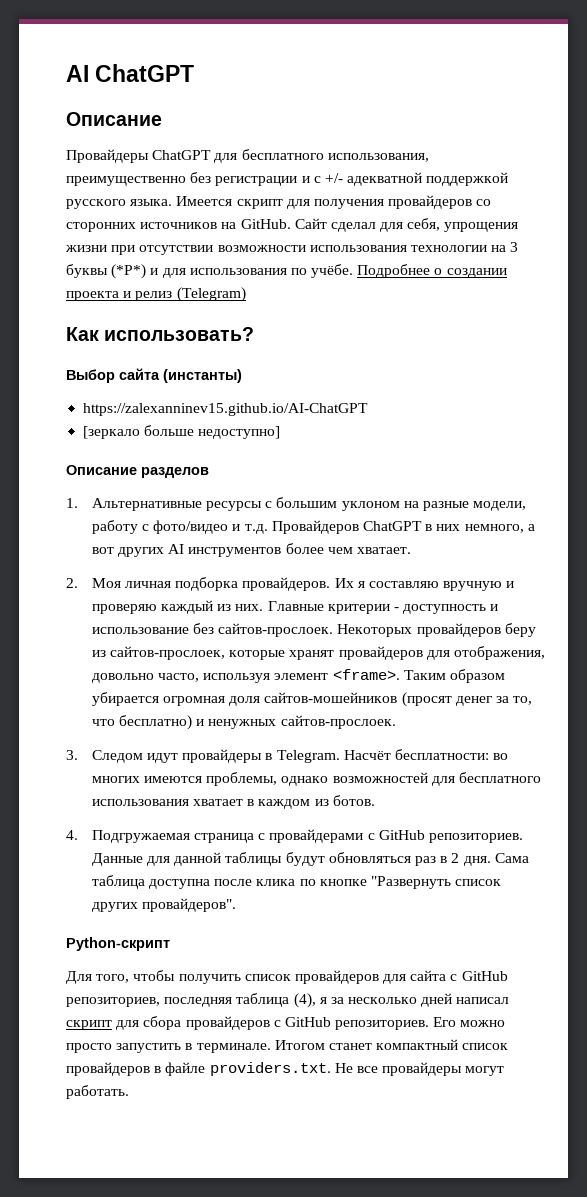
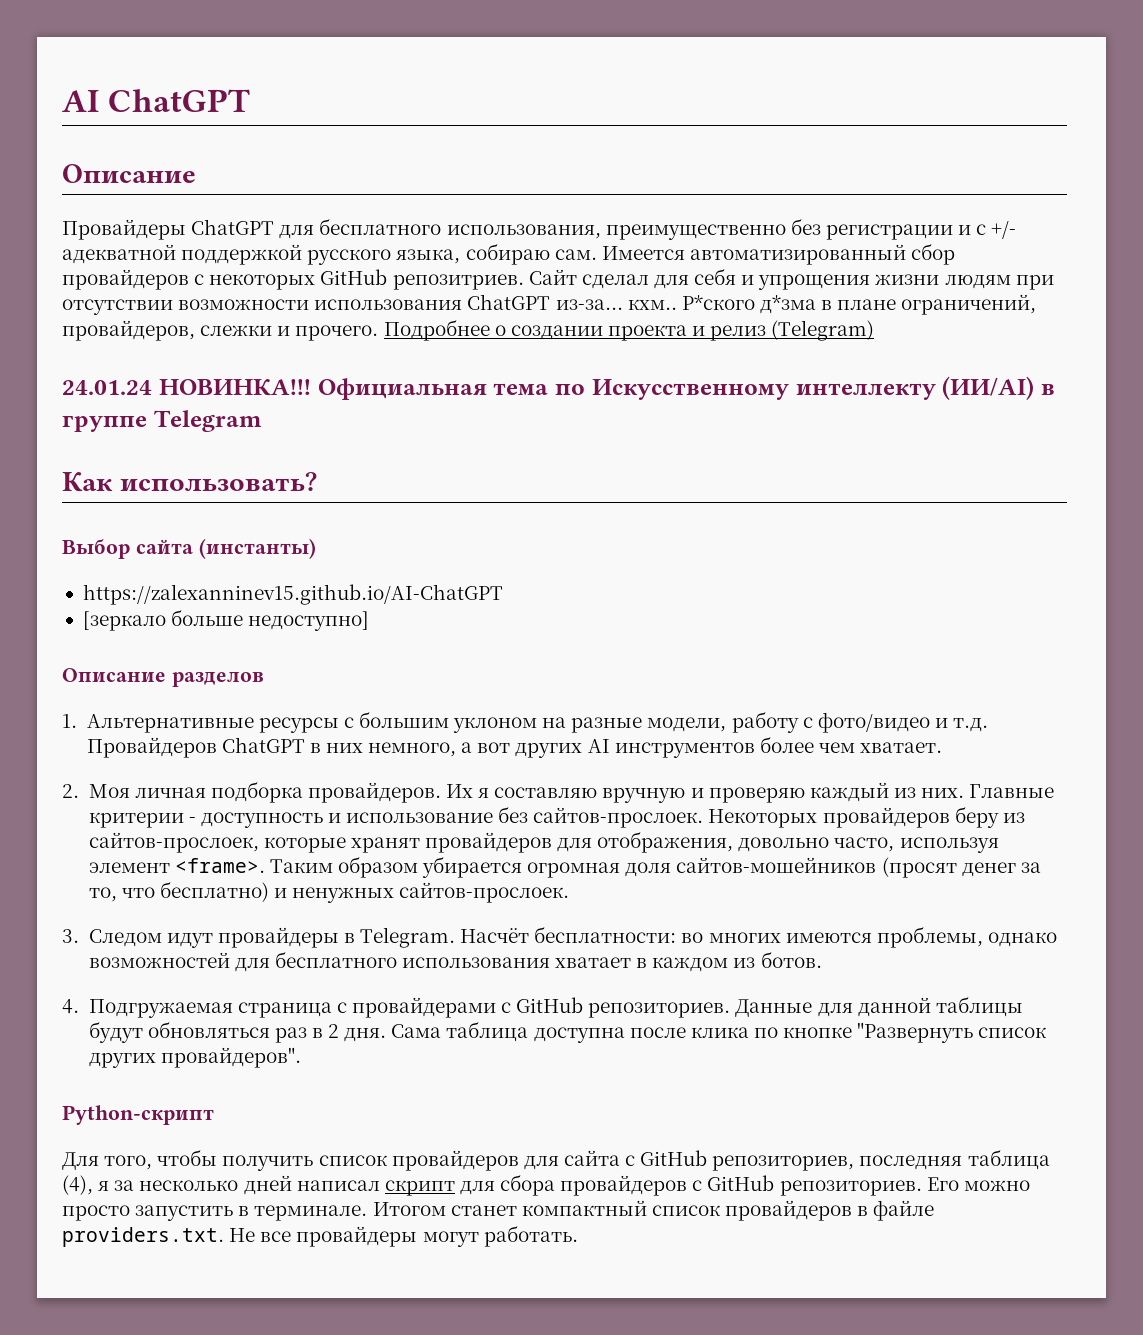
- Провайдеры ChatGPT для бесплатного использования, преимущественно без регистрации и с +/- адекватной поддержкой русского языка. Имеется скрипт для получения провайдеров со сторонних источников на GitHub.
+ Провайдеры ChatGPT для бесплатного использования, преимущественно без регистрации и с +/- адекватной поддержкой русского языка, собираю сам. Имеется автоматизированный сбор провайдеров с некоторых GitHub репозитриев.
- Сайт сделал для себя, упрощения жизни при отсутствии возможности использования технологии на 3 буквы (*P*) и для использования по учёбе.
+ Сайт сделал для себя и упрощения жизни людям при отсутствии возможности использования ChatGPT из-за... кхм.. Р*ского д*зма в плане ограничений, провайдеров, слежки и прочего.
+ 24.01.24 НОВИНКА!!! Официальная тема по Искусственному интеллекту (ИИ/AI) в группе Telegram

